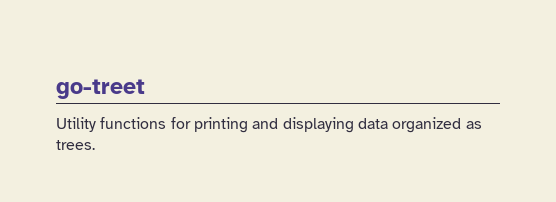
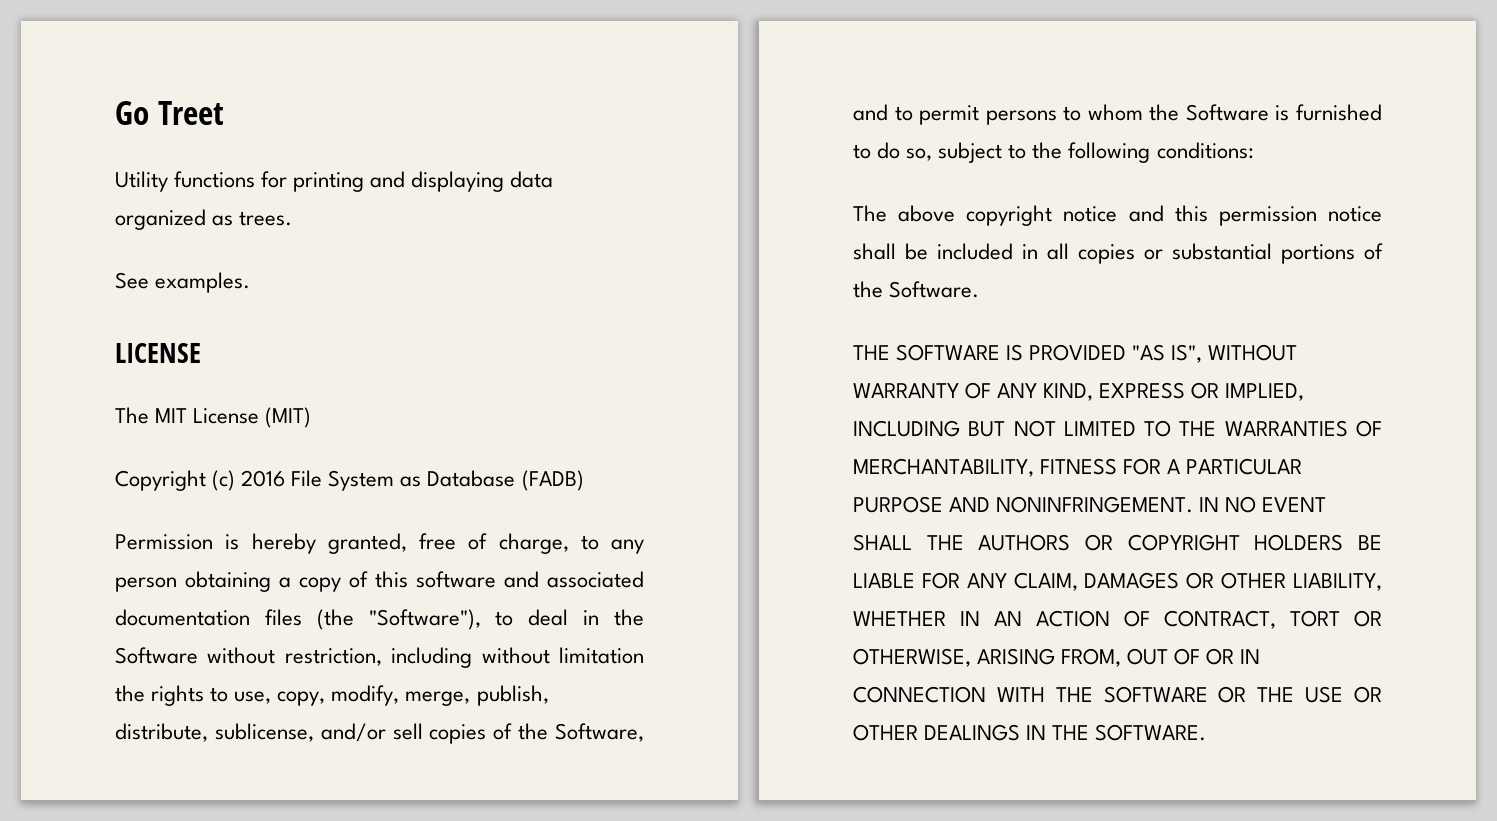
- go-treet
+ Go Treet
+ See examples.
+ LICENSE
+ The MIT License (MIT)
+ Copyright (c) 2016 File System as Database (FADB)
+ Permission is hereby granted, free of charge, to any person obtaining a copy of this software and associated documentation files (the "Software"), to deal in the Software without restriction, including without limitation the rights to use, copy, modify, merge, publish, distribute, sublicense, and/or sell copies of the Software, and to permit persons to whom the Software is furnished to do so, subject to the following conditions:
+ The above copyright notice and this permission notice shall be included in all copies or substantial portions of the Software.
+ THE SOFTWARE IS PROVIDED "AS IS", WITHOUT WARRANTY OF ANY KIND, EXPRESS OR IMPLIED, INCLUDING BUT NOT LIMITED TO THE WARRANTIES OF MERCHANTABILITY, FITNESS FOR A PARTICULAR PURPOSE AND NONINFRINGEMENT. IN NO EVENT SHALL THE AUTHORS OR COPYRIGHT HOLDERS BE LIABLE FOR ANY CLAIM, DAMAGES OR OTHER LIABILITY, WHETHER IN AN ACTION OF CONTRACT, TORT OR OTHERWISE, ARISING FROM, OUT OF OR IN CONNECTION WITH THE SOFTWARE OR THE USE OR OTHER DEALINGS IN THE SOFTWARE.

